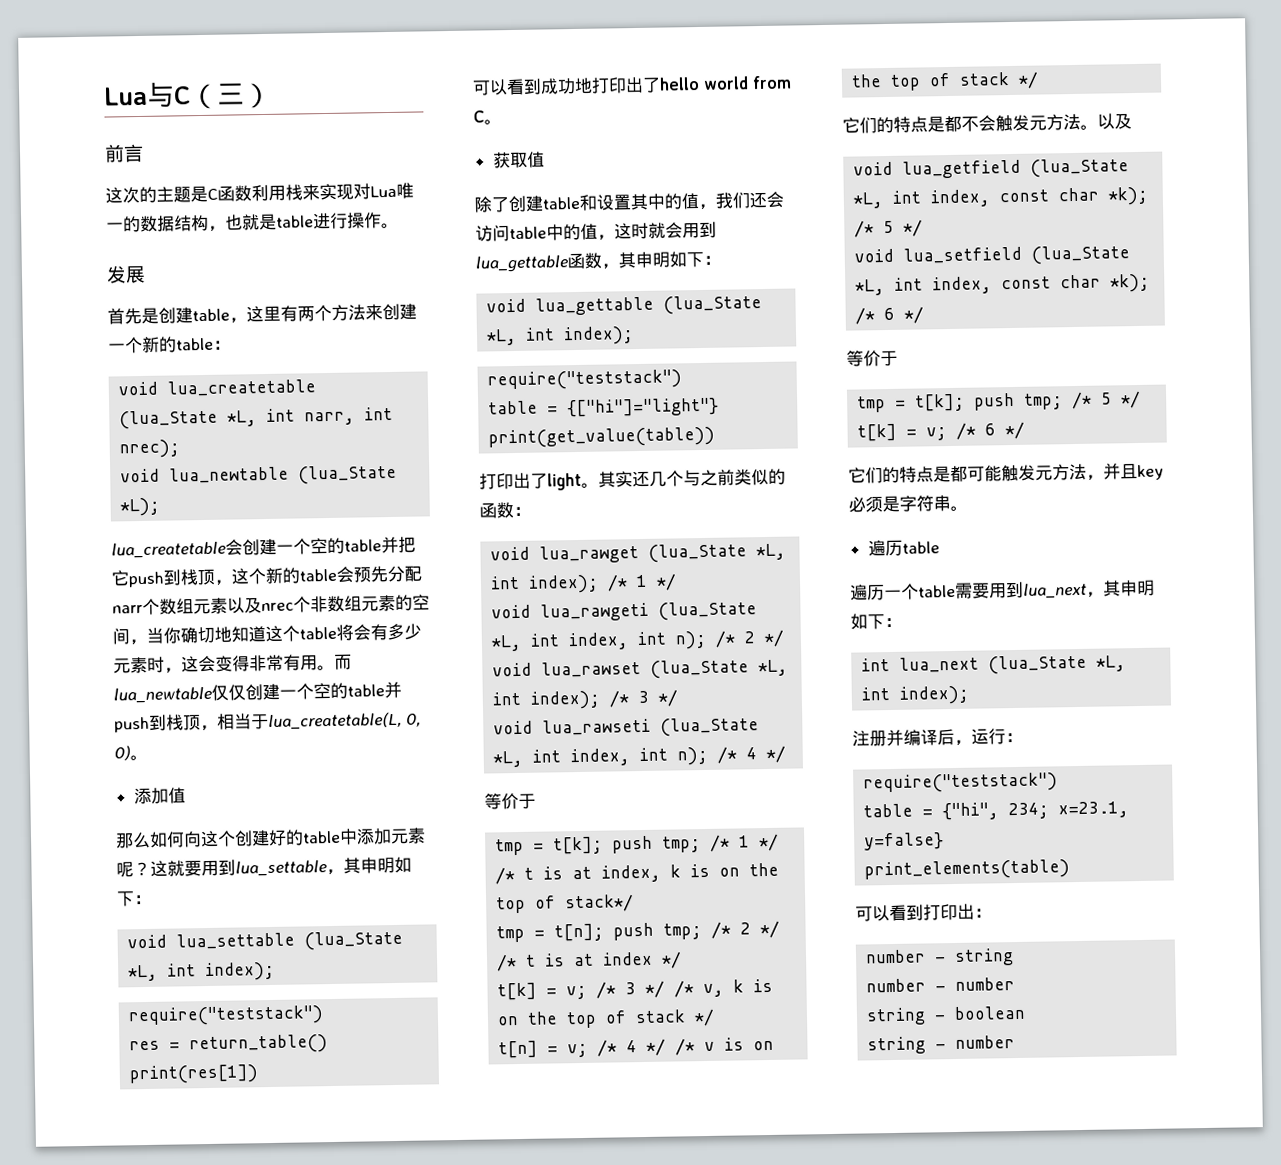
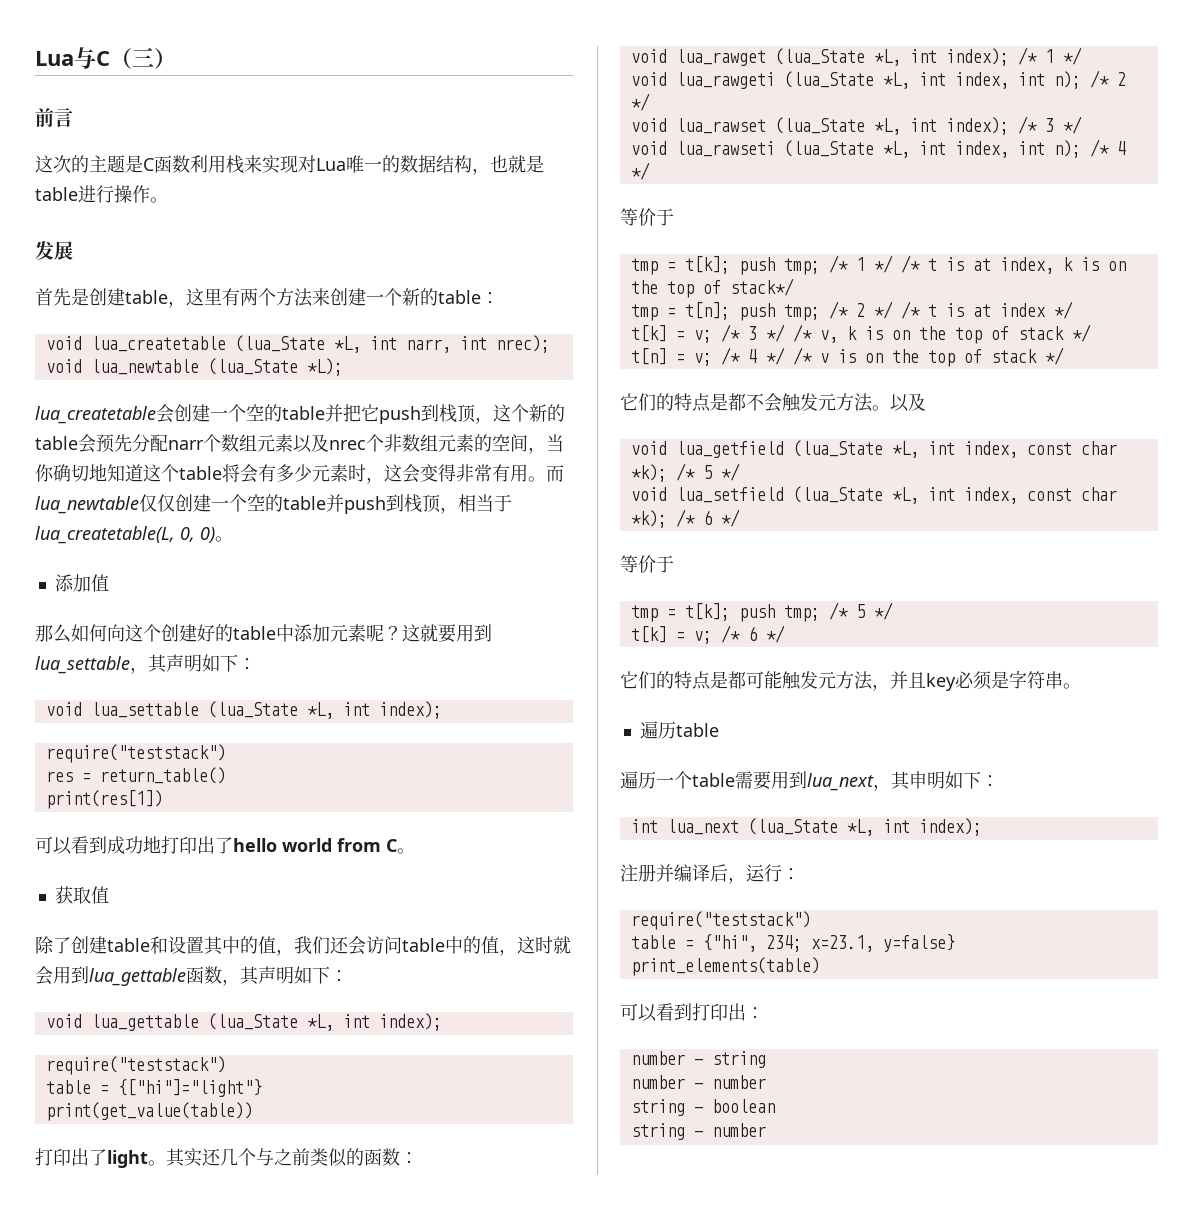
- 这就要用到lua_settable，其申明如下：
+ 这就要用到lua_settable，其声明如下：
- 除了创建table和设置其中的值，我们还会访问table中的值，这时就会用到lua_gettable函数，其申明如下：
+ 除了创建table和设置其中的值，我们还会访问table中的值，这时就会用到lua_gettable函数，其声明如下：

